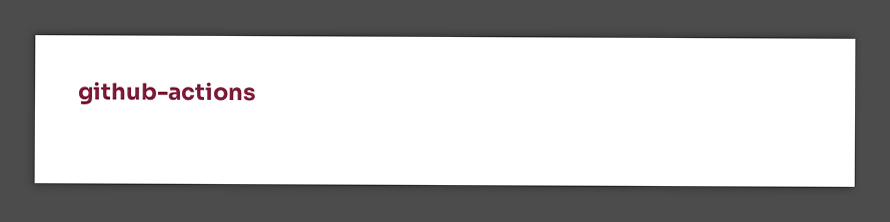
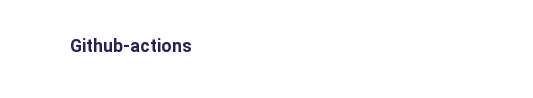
- github-actions
+ Github-actions

